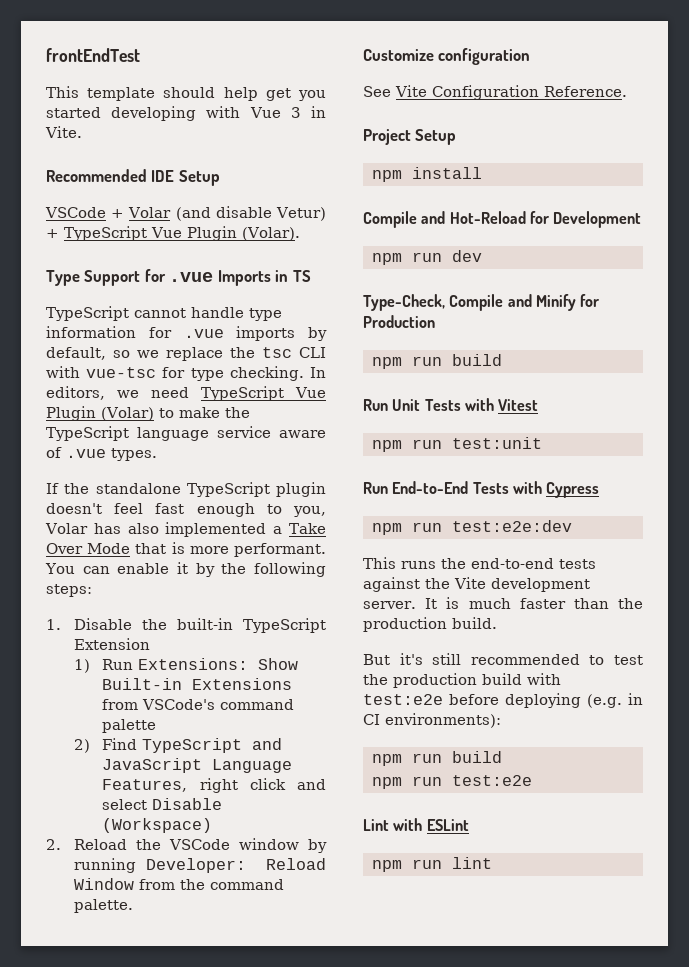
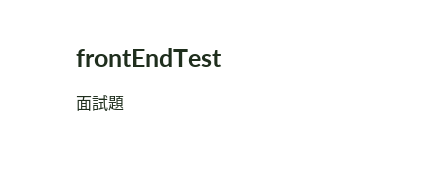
- This template should help get you started developing with Vue 3 in Vite.
- Recommended IDE Setup
- VSCode + Volar (and disable Vetur) + TypeScript Vue Plugin (Volar).
- Type Support for .vue Imports in TS
- TypeScript cannot handle type information for .vue imports by default, so we replace the tsc CLI with vue-tsc for type checking. In editors, we need TypeScript Vue Plugin (Volar) to make the TypeScript language service aware of .vue types.
- If the standalone TypeScript plugin doesn't feel fast enough to you, Volar has also implemented a Take Over Mode that is more performant. You can enable it by the following steps:
- 1. Disable the built-in TypeScript Extension
- 1) Run Extensions: Show Built-in Extensions from VSCode's command palette
- 2) Find TypeScript and JavaScript Language Features, right click and select Disable (Workspace)
- 2. Reload the VSCode window by running Developer: Reload Window from the command palette.
- Customize configuration
- See Vite Configuration Reference.
- Project Setup
- npm install
- Compile and Hot-Reload for Development
- npm run dev
- Type-Check, Compile and Minify for Production
- npm run build
- Run Unit Tests with Vitest
- npm run test:unit
- Run End-to-End Tests with Cypress
- npm run test:e2e:dev
- This runs the end-to-end tests against the Vite development server. It is much faster than the production build.
- But it's still recommended to test the production build with test:e2e before deploying (e.g. in CI environments):
- npm run build
- npm run test:e2e
- Lint with ESLint
- npm run lint
+ 面試題

